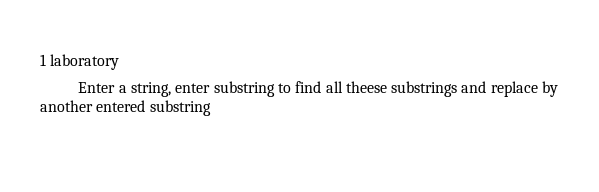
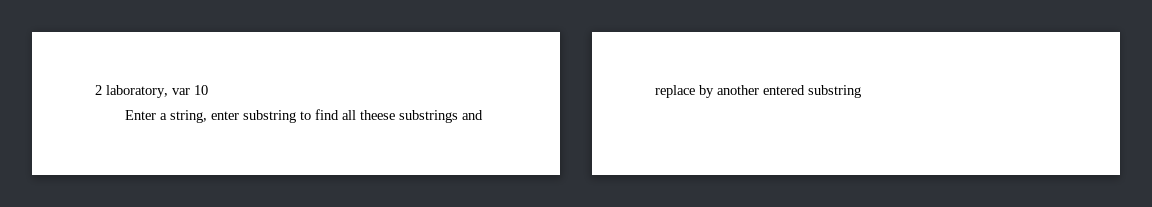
- 1 laboratory
+ 2 laboratory, var 10

